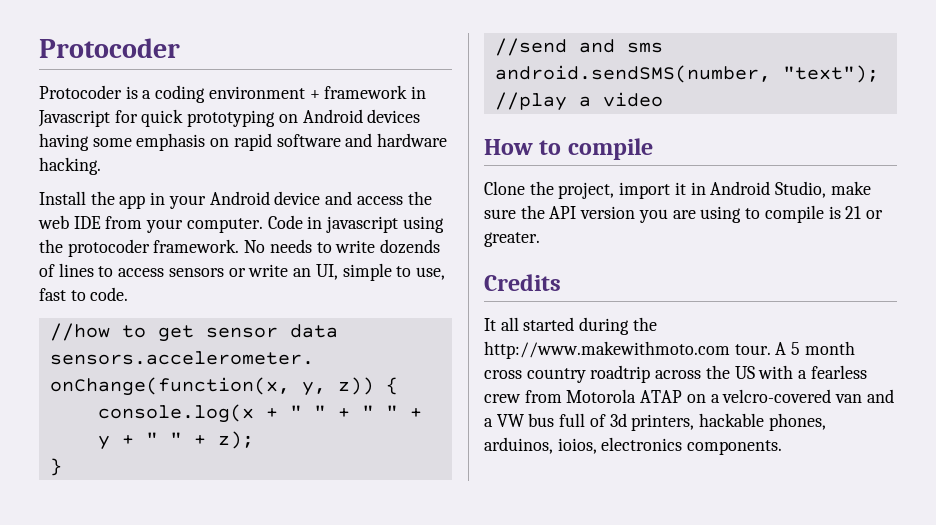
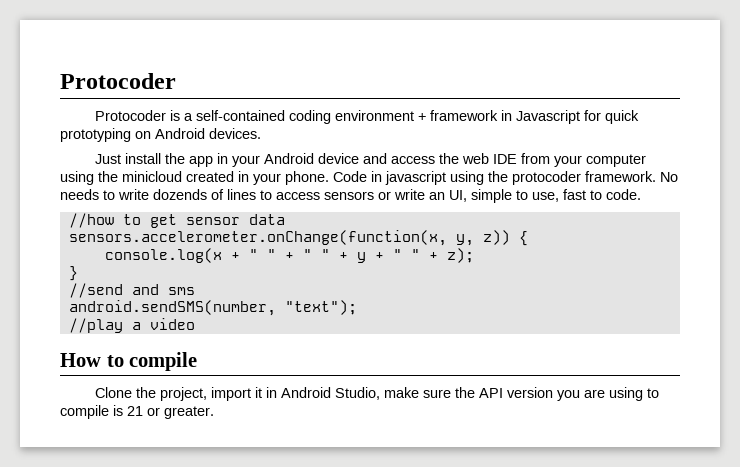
- Protocoder is a coding environment + framework in Javascript for quick prototyping on Android devices having some emphasis on rapid software and hardware hacking.
- Install the app in your Android device and access the web IDE from your computer.
+ Protocoder is a self-contained coding environment + framework in Javascript for quick prototyping on Android devices.
+ Just install the app in your Android device and access the web IDE from your computer using the minicloud created in your phone.
- Credits
- It all started during the http://www.makewithmoto.com tour. A 5 month cross country roadtrip across the US with a fearless crew from Motorola ATAP on a velcro-covered van and a VW bus full of 3d printers, hackable phones, arduinos, ioios, electronics components.

